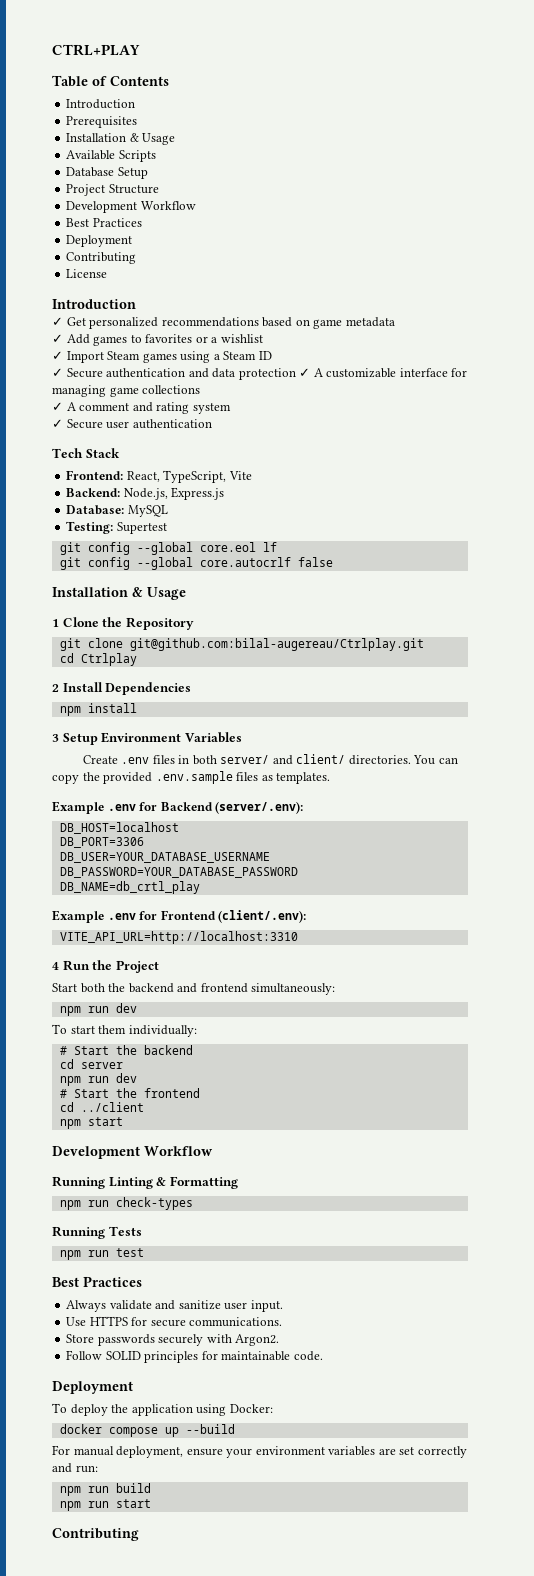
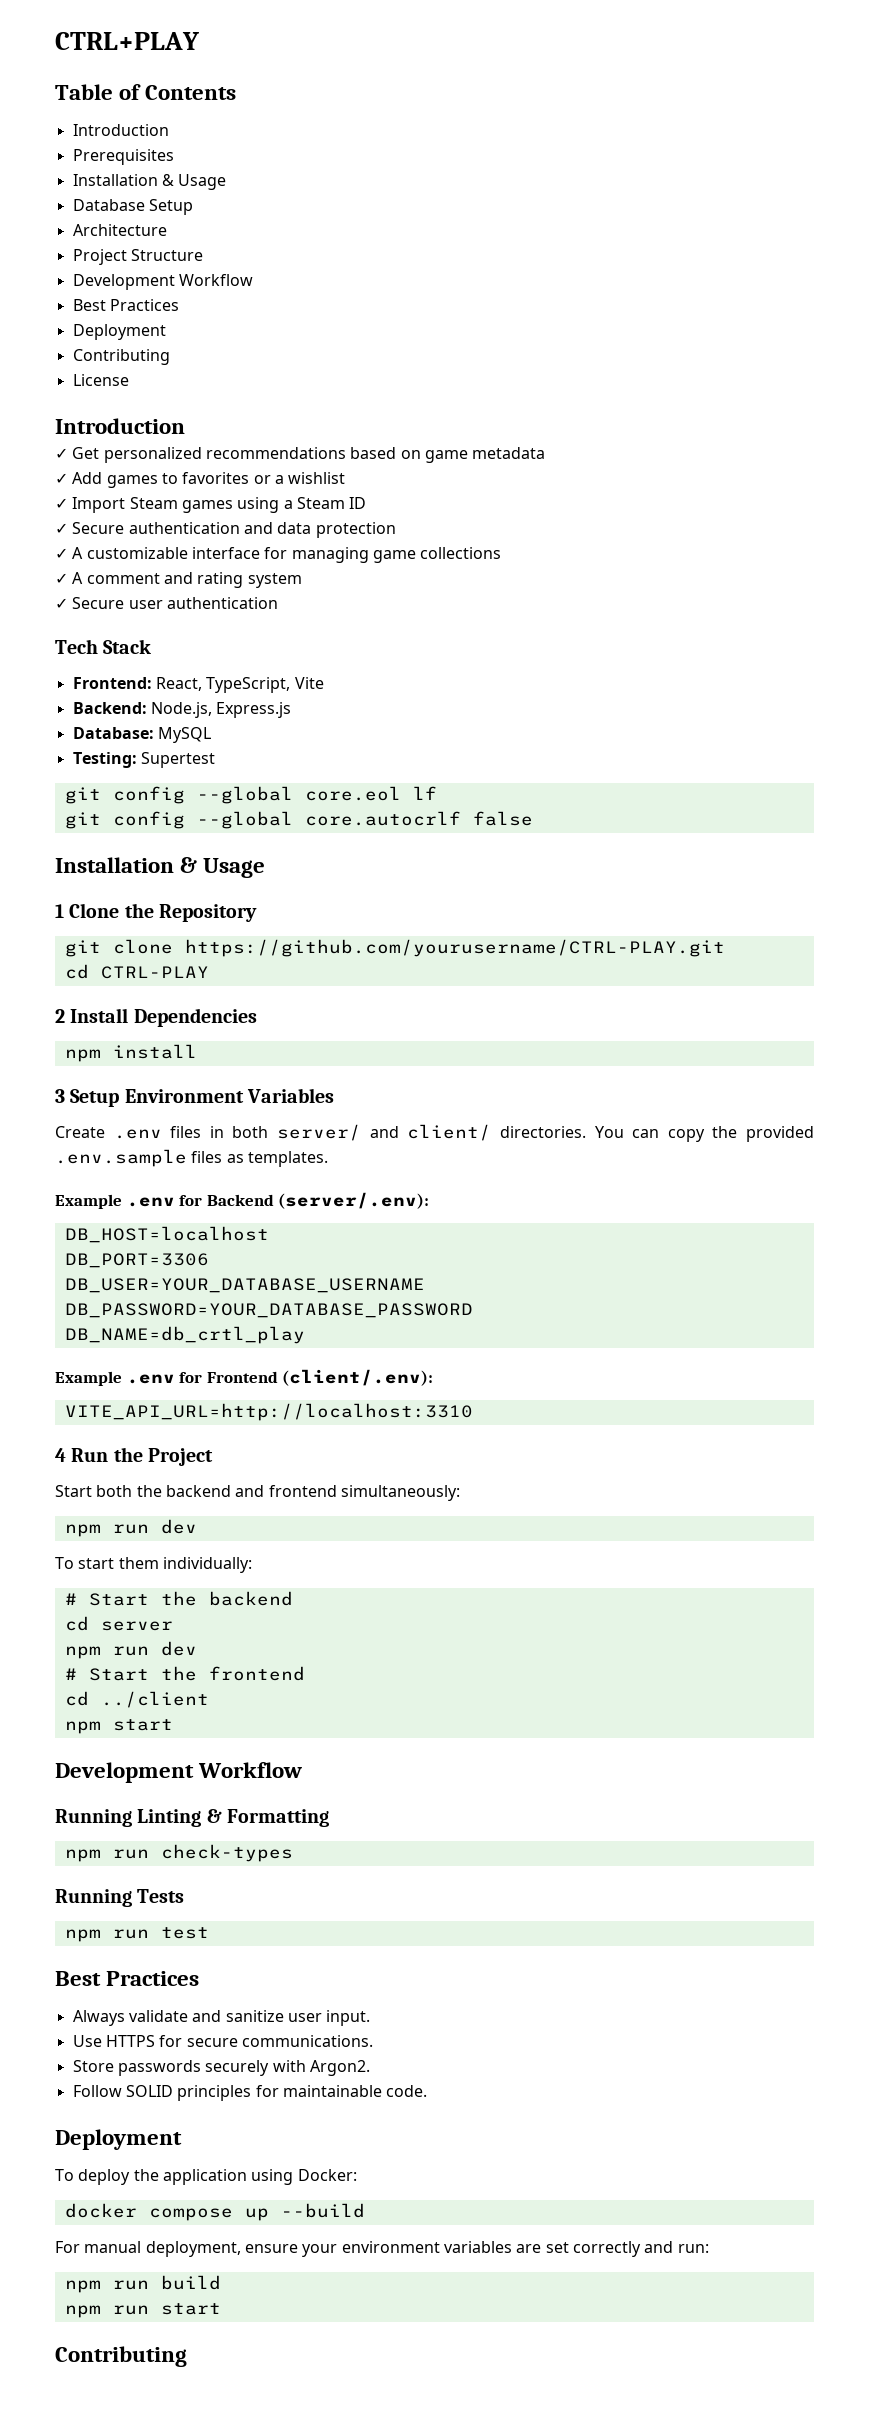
- Available Scripts
+ Architecture
- ✓ Secure authentication and data protection ✓ A customizable interface for managing game collections
+ ✓ Secure authentication and data protection
+ ✓ A customizable interface for managing game collections
- git clone git@github.com:bilal-augereau/Ctrlplay.git
- cd Ctrlplay
+ git clone https://github.com/yourusername/CTRL-PLAY.git
+ cd CTRL-PLAY

